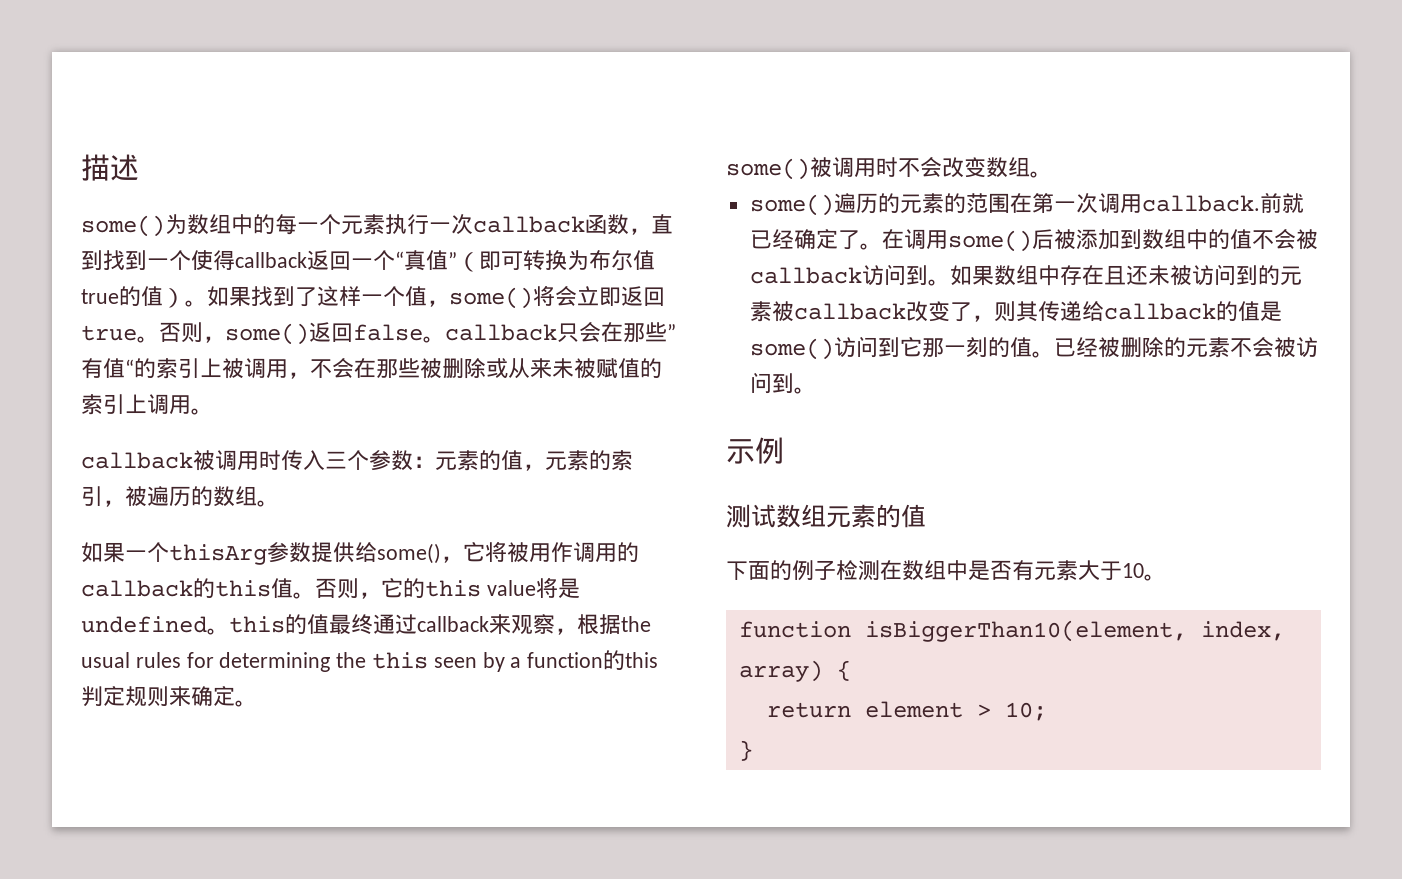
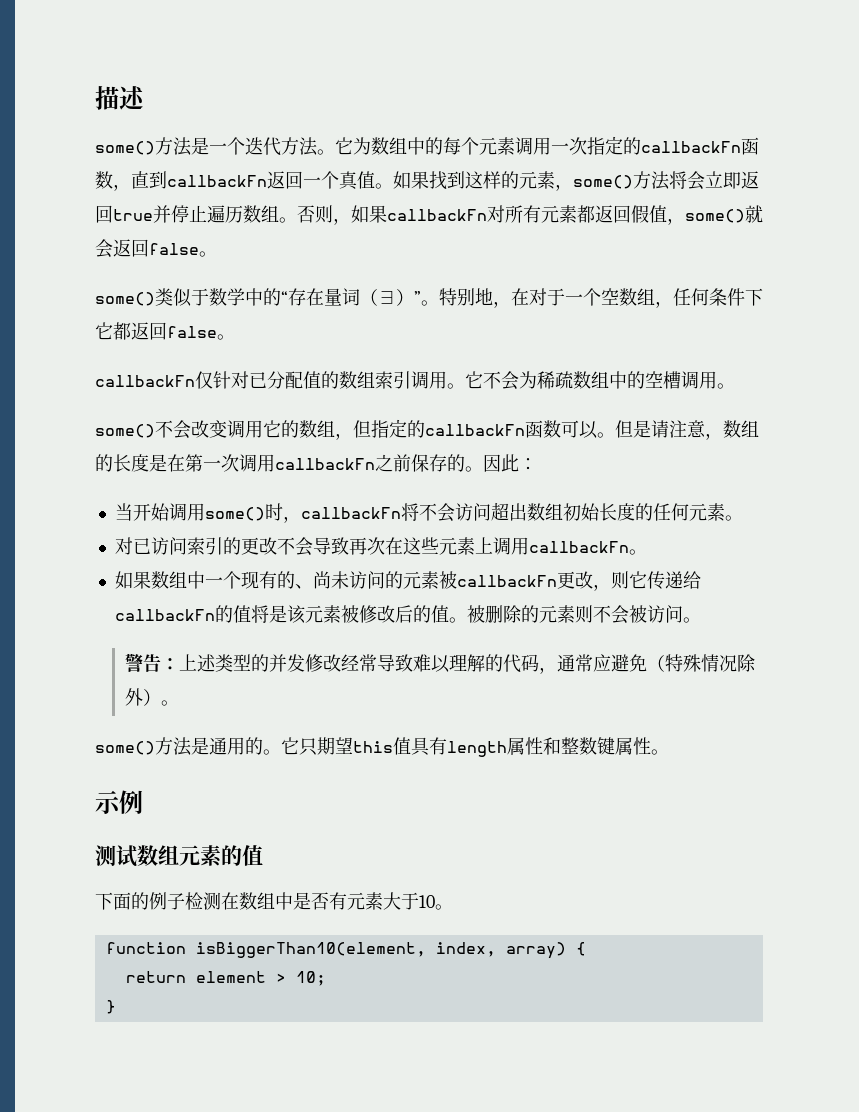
- some()为数组中的每一个元素执行一次callback函数，直到找到一个使得callback返回一个“真值”（即可转换为布尔值true的值）。如果找到了这样一个值，some()将会立即返回true。否则，some()返回false。callback只会在那些”有值“的索引上被调用，不会在那些被删除或从来未被赋值的索引上调用。
- callback被调用时传入三个参数：元素的值，元素的索引，被遍历的数组。
- 如果一个thisArg参数提供给some()，它将被用作调用的callback的this值。否则，它的this value将是undefined。this的值最终通过callback来观察，根据the usual rules for determining the this seen by a function的this判定规则来确定。
- some()被调用时不会改变数组。
- some()遍历的元素的范围在第一次调用callback.前就已经确定了。在调用some()后被添加到数组中的值不会被callback访问到。如果数组中存在且还未被访问到的元素被callback改变了，则其传递给callback的值是some()访问到它那一刻的值。已经被删除的元素不会被访问到。
+ some()方法是一个迭代方法。它为数组中的每个元素调用一次指定的callbackFn函数，直到callbackFn返回一个真值。如果找到这样的元素，some()方法将会立即返回true并停止遍历数组。否则，如果callbackFn对所有元素都返回假值，some()就会返回false。
+ some()类似于数学中的“存在量词（∃）”。特别地，在对于一个空数组，任何条件下它都返回false。
+ callbackFn仅针对已分配值的数组索引调用。它不会为稀疏数组中的空槽调用。
+ some()不会改变调用它的数组，但指定的callbackFn函数可以。但是请注意，数组的长度是在第一次调用callbackFn之前保存的。因此：
+ 当开始调用some()时，callbackFn将不会访问超出数组初始长度的任何元素。
+ 对已访问索引的更改不会导致再次在这些元素上调用callbackFn。
+ 如果数组中一个现有的、尚未访问的元素被callbackFn更改，则它传递给callbackFn的值将是该元素被修改后的值。被删除的元素则不会被访问。
+ 警告：上述类型的并发修改经常导致难以理解的代码，通常应避免（特殊情况除外）。
+ some()方法是通用的。它只期望this值具有length属性和整数键属性。

